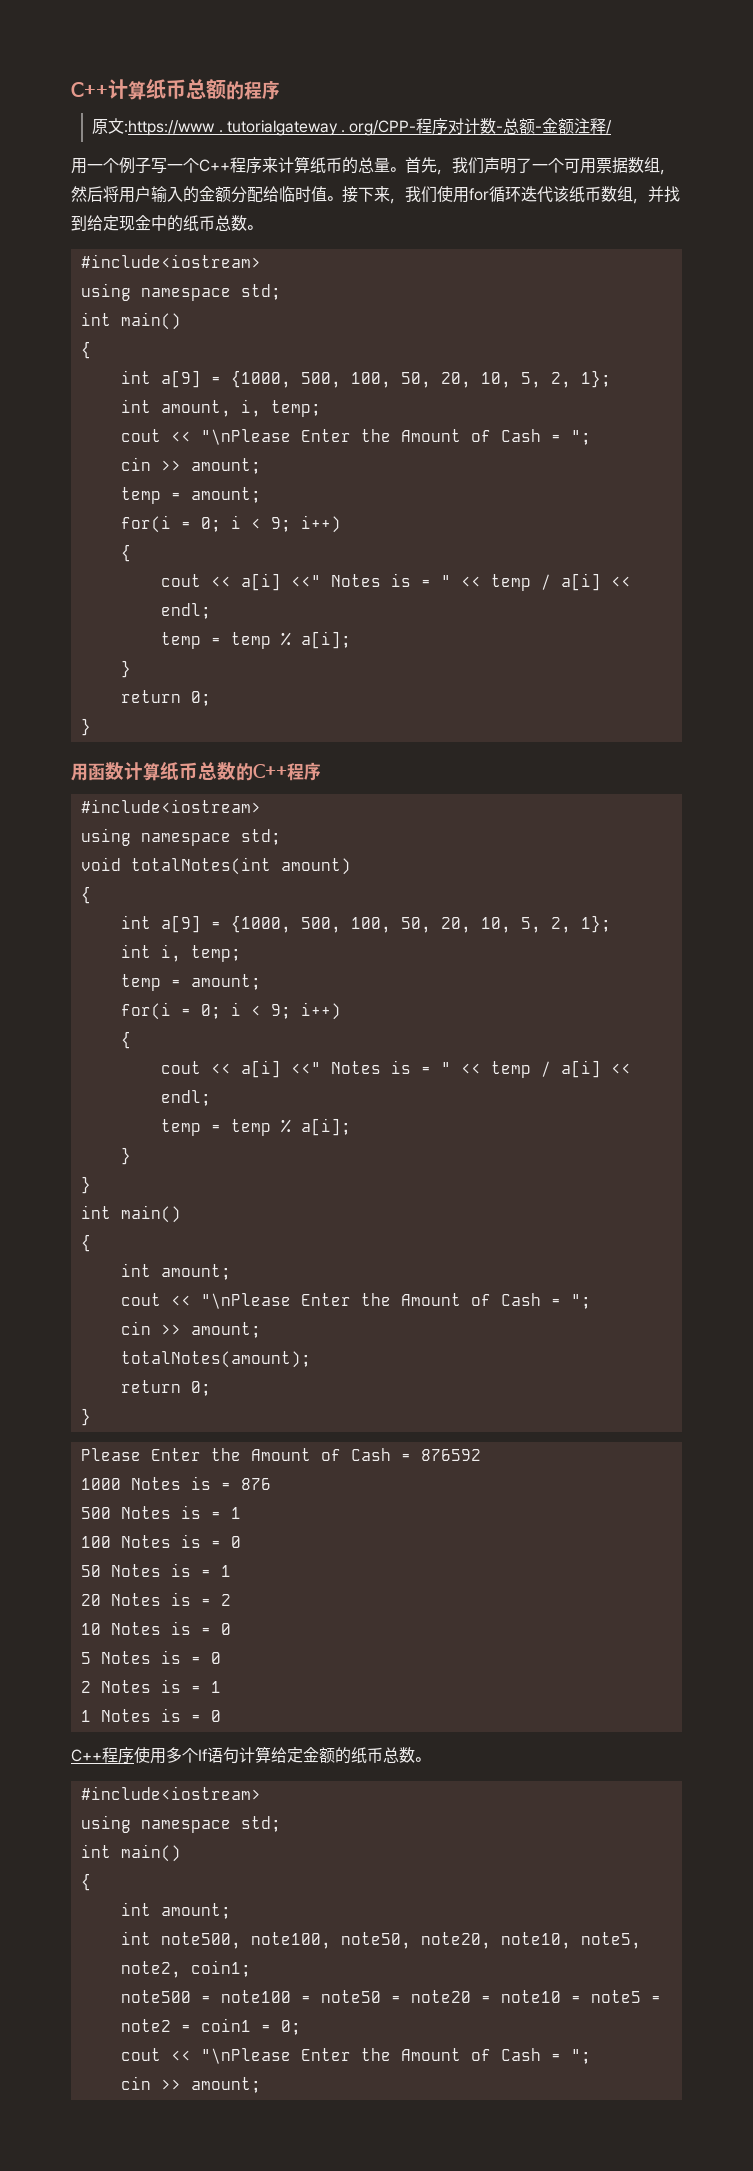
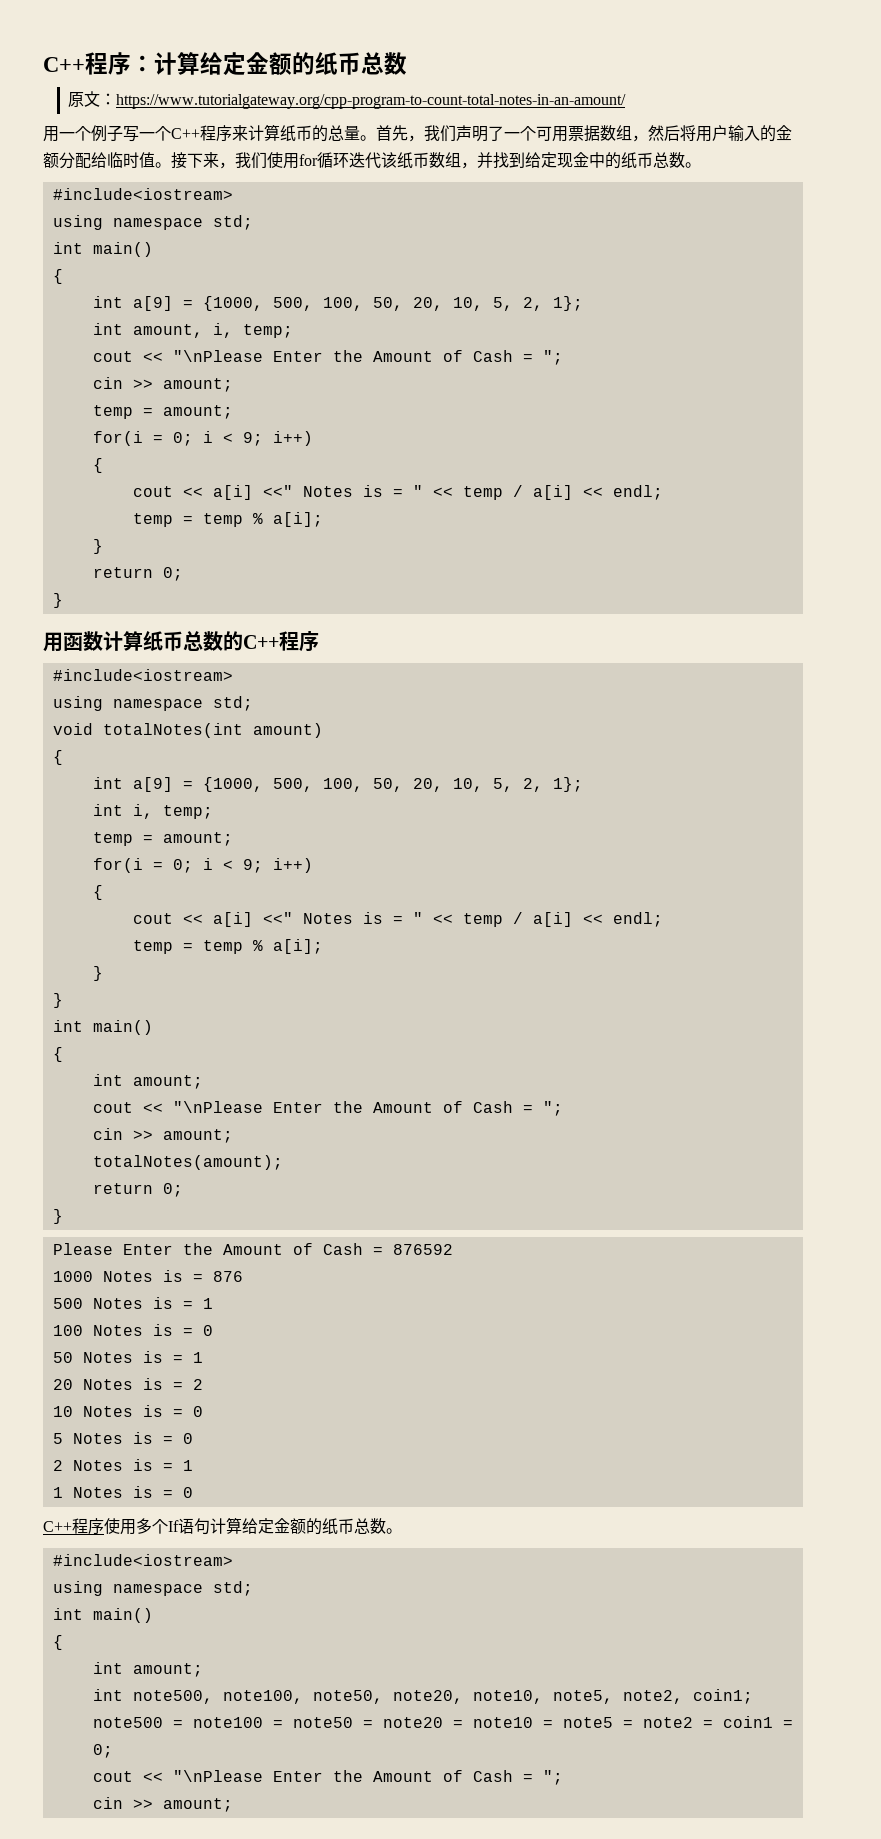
- C++计算纸币总额的程序
- 原文:https://www . tutorialgateway . org/CPP-程序对计数-总额-金额注释/
+ C++程序：计算给定金额的纸币总数
+ 原文：https://www.tutorialgateway.org/cpp-program-to-count-total-notes-in-an-amount/

